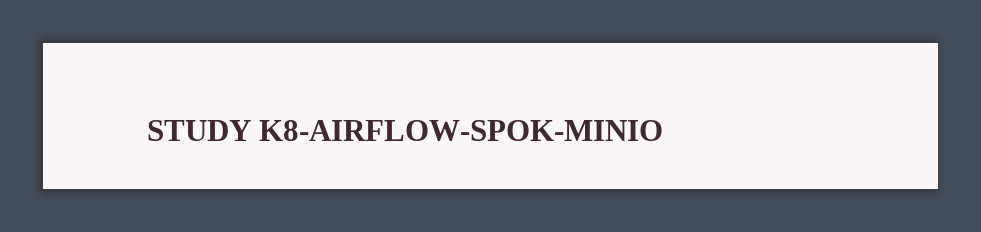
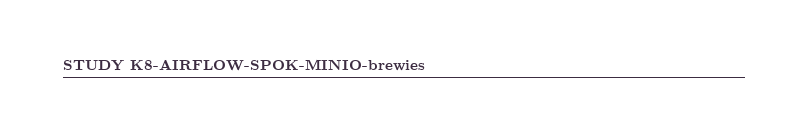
- STUDY K8-AIRFLOW-SPOK-MINIO
+ STUDY K8-AIRFLOW-SPOK-MINIO-brewies

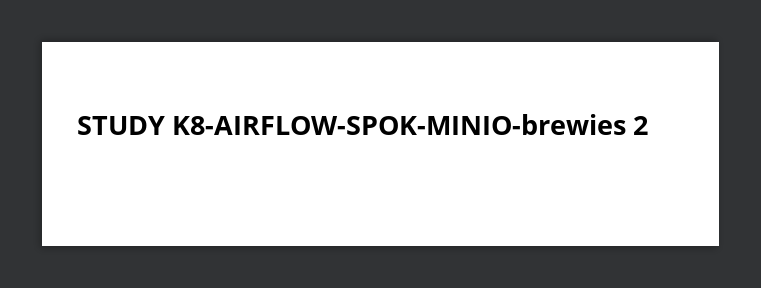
- STUDY K8-AIRFLOW-SPOK-MINIO-brewies
+ STUDY K8-AIRFLOW-SPOK-MINIO-brewies 2

